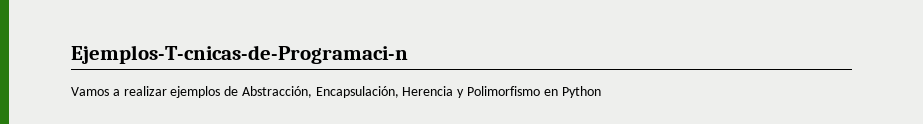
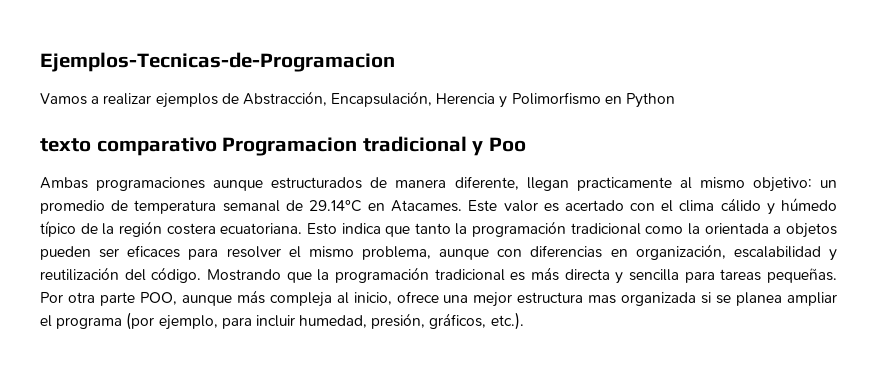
- Ejemplos-T-cnicas-de-Programaci-n
+ Ejemplos-Tecnicas-de-Programacion
+ texto comparativo Programacion tradicional y Poo
+ Ambas programaciones aunque estructurados de manera diferente, llegan practicamente al mismo objetivo: un promedio de temperatura semanal de 29.14°C en Atacames. Este valor es acertado con el clima cálido y húmedo típico de la región costera ecuatoriana. Esto indica que tanto la programación tradicional como la orientada a objetos pueden ser eficaces para resolver el mismo problema, aunque con diferencias en organización, escalabilidad y reutilización del código. Mostrando que la programación tradicional es más directa y sencilla para tareas pequeñas. Por otra parte POO, aunque más compleja al inicio, ofrece una mejor estructura mas organizada si se planea ampliar el programa (por ejemplo, para incluir humedad, presión, gráficos, etc.).

